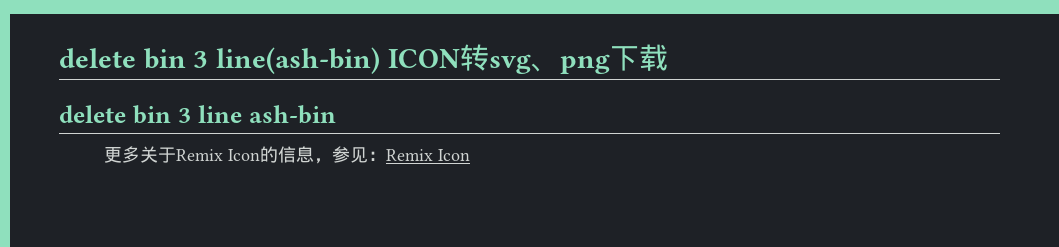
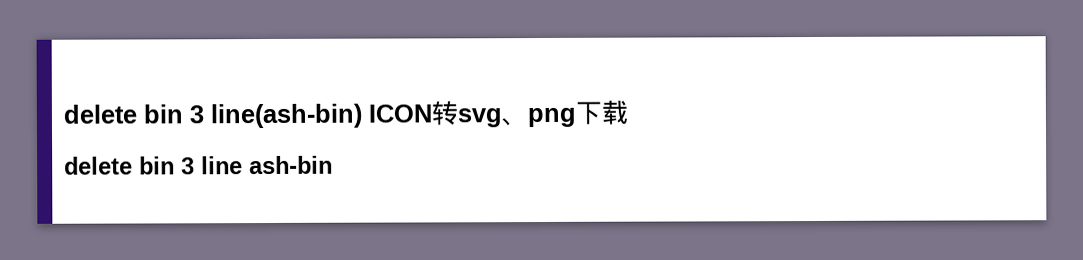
- 更多关于Remix Icon的信息，参见：Remix Icon

